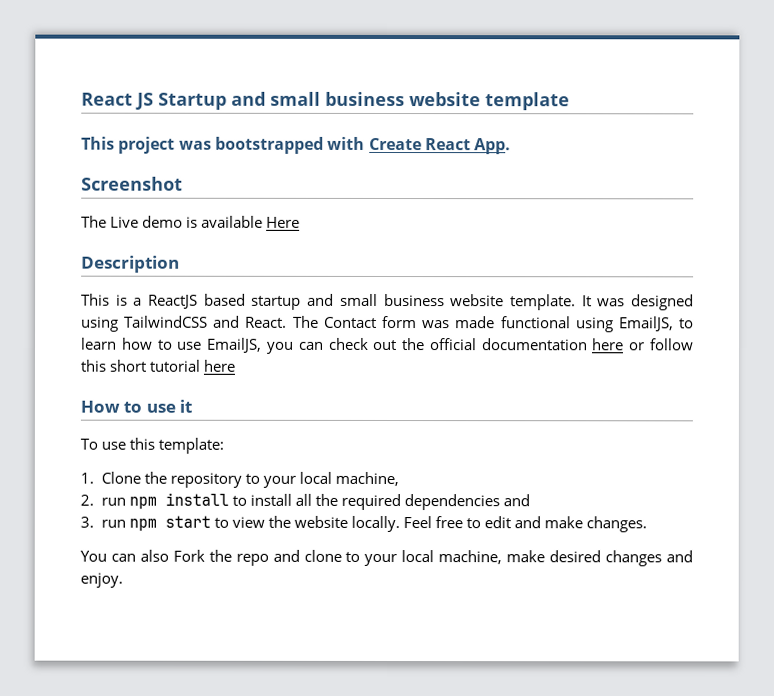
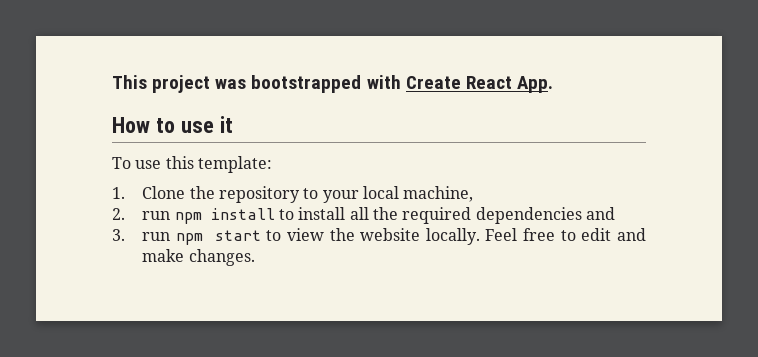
- React JS Startup and small business website template
- Screenshot
- The Live demo is available Here
- Description
- This is a ReactJS based startup and small business website template. It was designed using TailwindCSS and React. The Contact form was made functional using EmailJS, to learn how to use EmailJS, you can check out the official documentation here or follow this short tutorial here
- You can also Fork the repo and clone to your local machine, make desired changes and enjoy.

